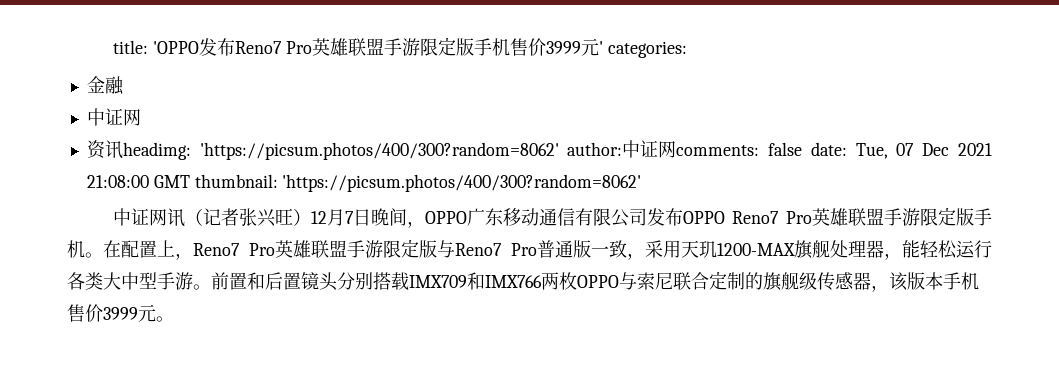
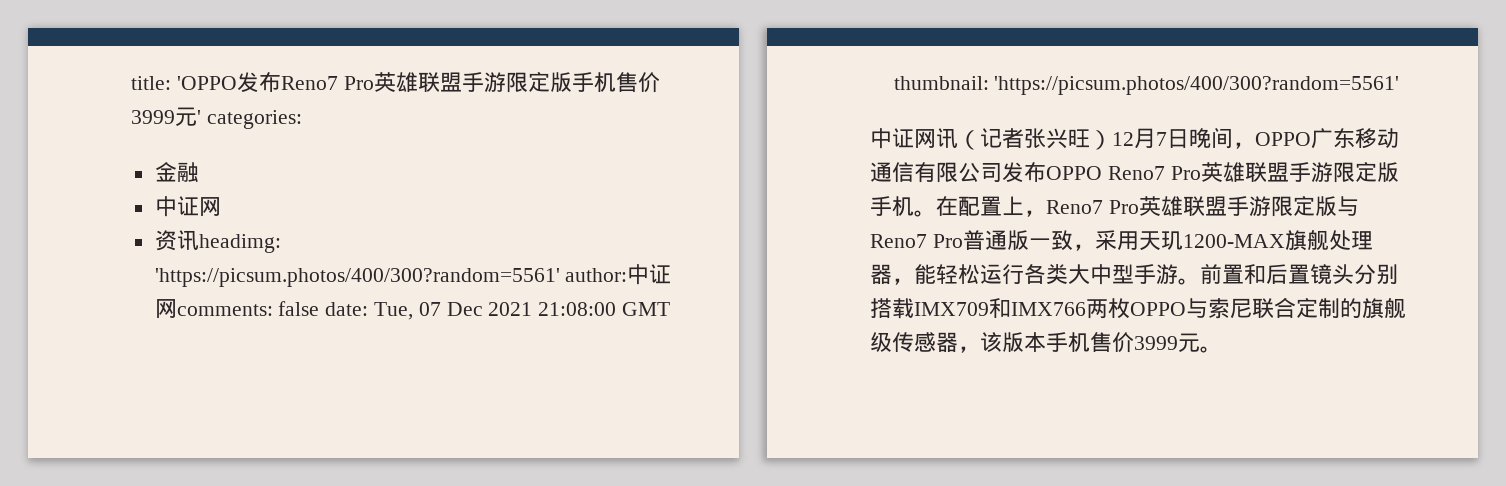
- 资讯headimg: 'https://picsum.photos/400/300?random=8062' author:中证网comments: false date: Tue, 07 Dec 2021 21:08:00 GMT thumbnail: 'https://picsum.photos/400/300?random=8062'
+ 资讯headimg: 'https://picsum.photos/400/300?random=5561' author:中证网comments: false date: Tue, 07 Dec 2021 21:08:00 GMT thumbnail: 'https://picsum.photos/400/300?random=5561'

